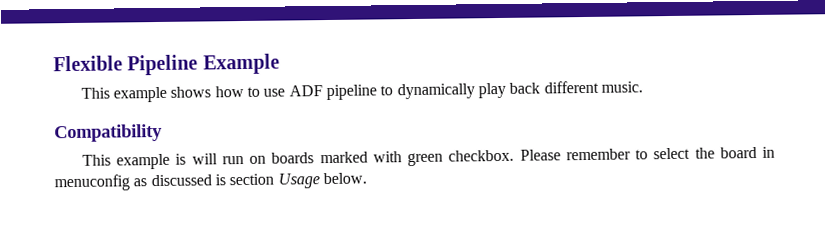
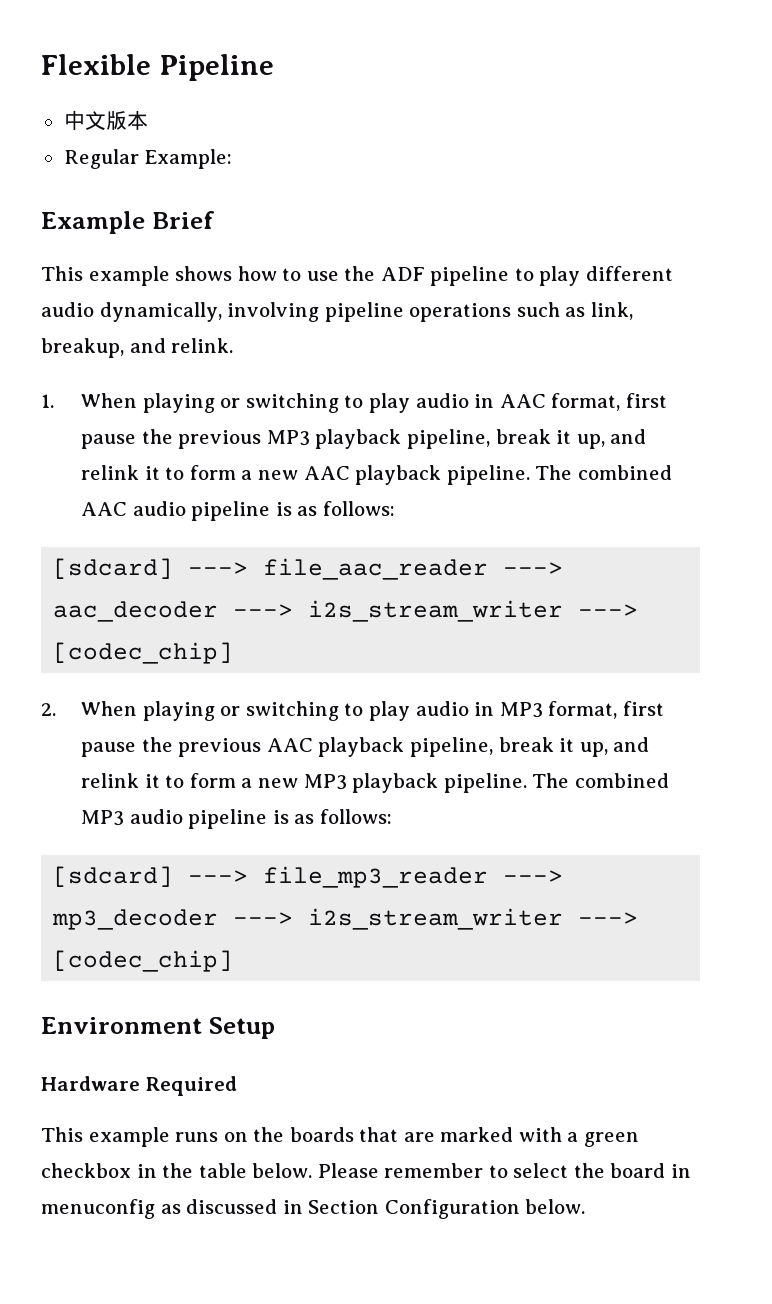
- Flexible Pipeline Example
+ Flexible Pipeline
+ 中文版本
+ Regular Example:
+ Example Brief
- This example shows how to use ADF pipeline to dynamically play back different music.
- Compatibility
- This example is will run on boards marked with green checkbox.
+ This example shows how to use the ADF pipeline to play different audio dynamically, involving pipeline operations such as link, breakup, and relink.
+ 1. When playing or switching to play audio in AAC format, first pause the previous MP3 playback pipeline, break it up, and relink it to form a new AAC playback pipeline. The combined AAC audio pipeline is as follows:
+ [sdcard] ---> file_aac_reader ---> aac_decoder ---> i2s_stream_writer ---> [codec_chip]
+ 2. When playing or switching to play audio in MP3 format, first pause the previous AAC playback pipeline, break it up, and relink it to form a new MP3 playback pipeline. The combined MP3 audio pipeline is as follows:
+ [sdcard] ---> file_mp3_reader ---> mp3_decoder ---> i2s_stream_writer ---> [codec_chip]
+ Environment Setup
+ Hardware Required
+ This example runs on the boards that are marked with a green checkbox in the table below.
- Please remember to select the board in menuconfig as discussed is section Usage below.
+ Please remember to select the board in menuconfig as discussed in Section Configuration below.

